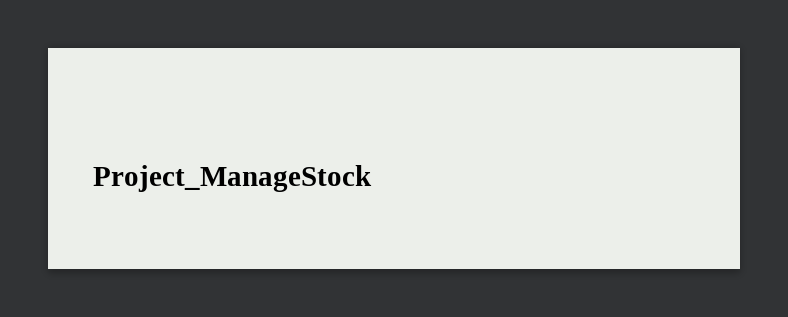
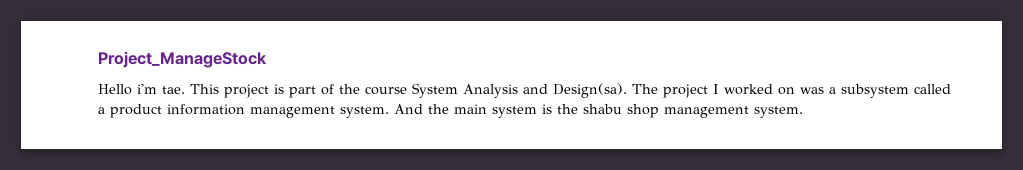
+ Hello i'm tae. This project is part of the course System Analysis and Design(sa). The project I worked on was a subsystem called a product information management system. And the main system is the shabu shop management system.

